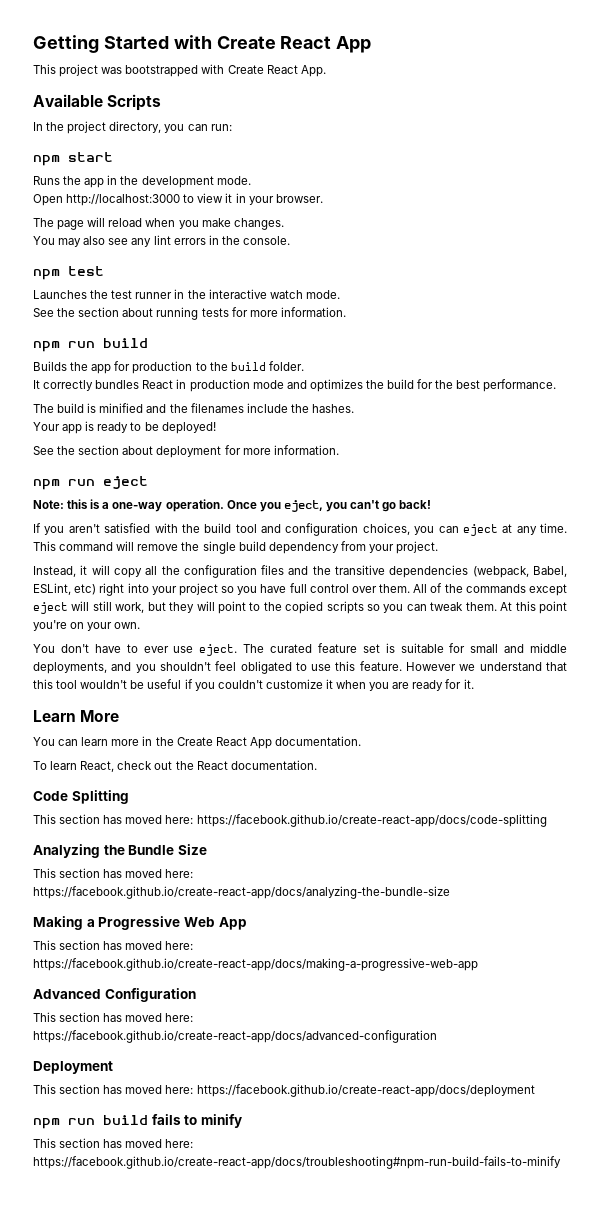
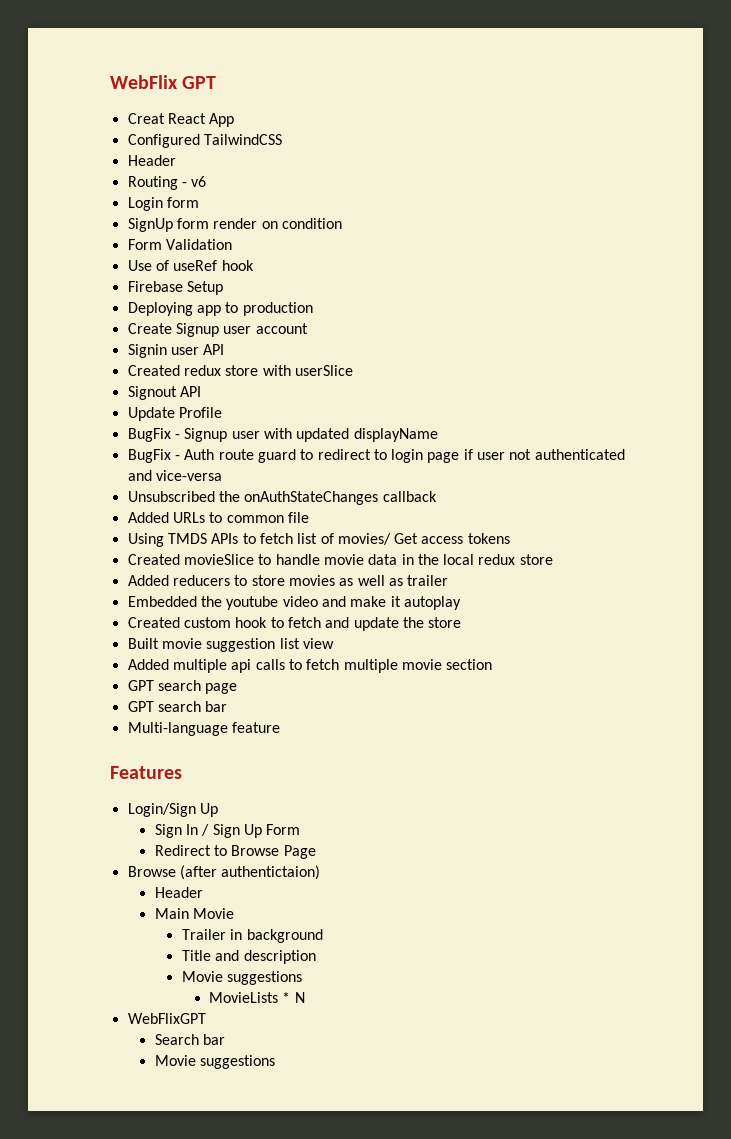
- Getting Started with Create React App
- This project was bootstrapped with Create React App.
- Available Scripts
- In the project directory, you can run:
- npm start
- Runs the app in the development mode.
- Open http://localhost:3000 to view it in your browser.
- The page will reload when you make changes.
- You may also see any lint errors in the console.
- npm test
- Launches the test runner in the interactive watch mode.
- See the section about running tests for more information.
- npm run build
- Builds the app for production to the build folder.
- It correctly bundles React in production mode and optimizes the build for the best performance.
- The build is minified and the filenames include the hashes.
- Your app is ready to be deployed!
- See the section about deployment for more information.
- npm run eject
- Note: this is a one-way operation. Once you eject, you can't go back!
- If you aren't satisfied with the build tool and configuration choices, you can eject at any time. This command will remove the single build dependency from your project.
- Instead, it will copy all the configuration files and the transitive dependencies (webpack, Babel, ESLint, etc) right into your project so you have full control over them. All of the commands except eject will still work, but they will point to the copied scripts so you can tweak them. At this point you're on your own.
- You don't have to ever use eject. The curated feature set is suitable for small and middle deployments, and you shouldn't feel obligated to use this feature. However we understand that this tool wouldn't be useful if you couldn't customize it when you are ready for it.
- Learn More
- You can learn more in the Create React App documentation.
- To learn React, check out the React documentation.
- Code Splitting
- This section has moved here: https://facebook.github.io/create-react-app/docs/code-splitting
- Analyzing the Bundle Size
- This section has moved here: https://facebook.github.io/create-react-app/docs/analyzing-the-bundle-size
- Making a Progressive Web App
- This section has moved here: https://facebook.github.io/create-react-app/docs/making-a-progressive-web-app
- Advanced Configuration
- This section has moved here: https://facebook.github.io/create-react-app/docs/advanced-configuration
- Deployment
- This section has moved here: https://facebook.github.io/create-react-app/docs/deployment
- npm run build fails to minify
- This section has moved here: https://facebook.github.io/create-react-app/docs/troubleshooting#npm-run-build-fails-to-minify
+ WebFlix GPT
+ Creat React App
+ Configured TailwindCSS
+ Header
+ Routing - v6
+ Login form
+ SignUp form render on condition
+ Form Validation
+ Use of useRef hook
+ Firebase Setup
+ Deploying app to production
+ Create Signup user account
+ Signin user API
+ Created redux store with userSlice
+ Signout API
+ Update Profile
+ BugFix - Signup user with updated displayName
+ BugFix - Auth route guard to redirect to login page if user not authenticated and vice-versa
+ Unsubscribed the onAuthStateChanges callback
+ Added URLs to common file
+ Using TMDS APIs to fetch list of movies/ Get access tokens
+ Created movieSlice to handle movie data in the local redux store
+ Added reducers to store movies as well as trailer
+ Embedded the youtube video and make it autoplay
+ Created custom hook to fetch and update the store
+ Built movie suggestion list view
+ Added multiple api calls to fetch multiple movie section
+ GPT search page
+ GPT search bar
+ Multi-language feature
+ Features
+ Login/Sign Up
+ Sign In / Sign Up Form
+ Redirect to Browse Page
+ Browse (after authentictaion)
+ Header
+ Main Movie
+ Trailer in background
+ Title and description
+ Movie suggestions
+ MovieLists * N
+ WebFlixGPT
+ Search bar
+ Movie suggestions

